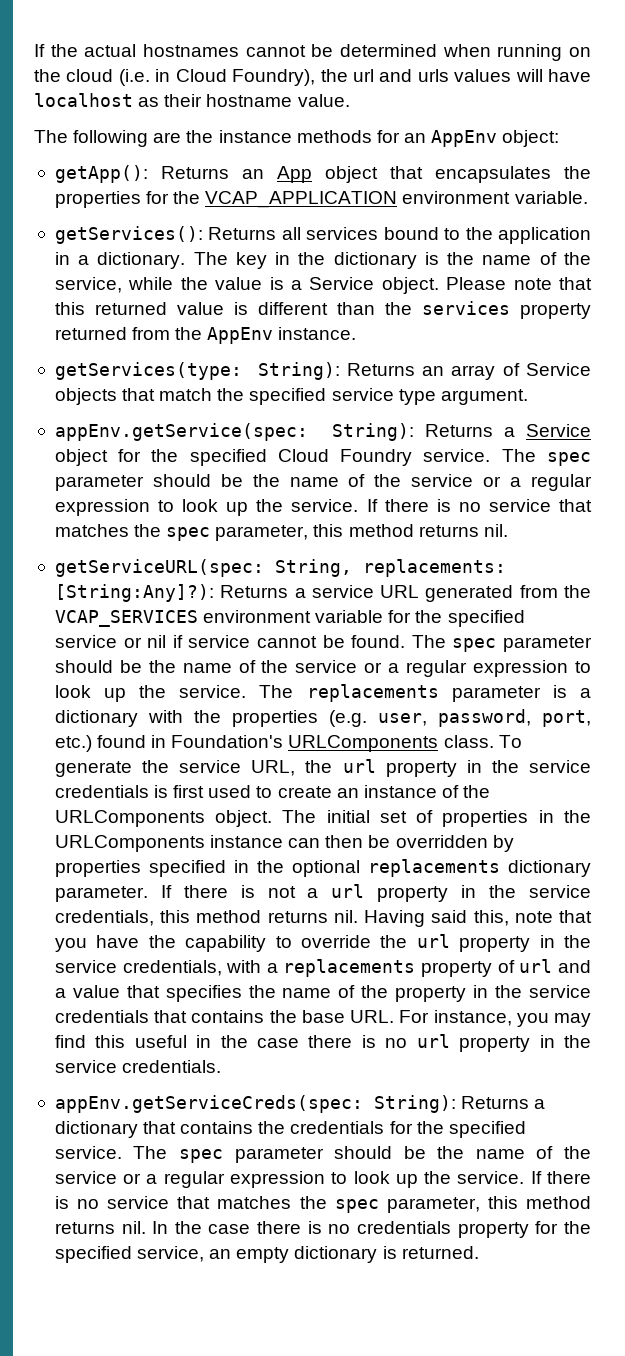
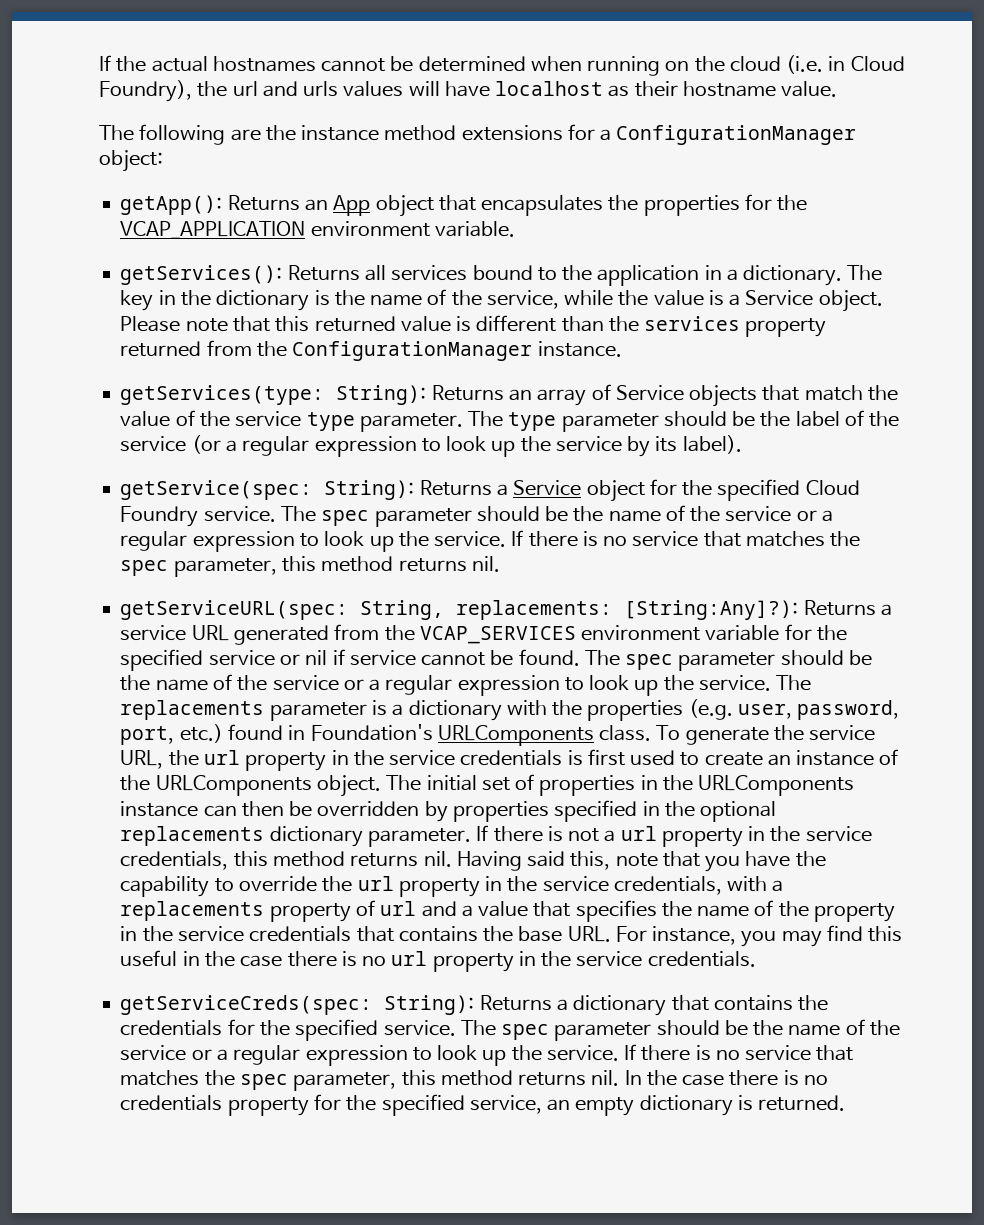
- The following are the instance methods for an AppEnv object:
+ The following are the instance method extensions for a ConfigurationManager object:
- Please note that this returned value is different than the services property returned from the AppEnv instance.
+ Please note that this returned value is different than the services property returned from the ConfigurationManager instance.
- getServices(type: String): Returns an array of Service objects that match the specified service type argument.
- appEnv.getService(spec: String): Returns a Service object for the specified Cloud Foundry service.
+ getServices(type: String): Returns an array of Service objects that match the value of the service type parameter. The type parameter should be the label of the service (or a regular expression to look up the service by its label).
+ getService(spec: String): Returns a Service object for the specified Cloud Foundry service.
- appEnv.getServiceCreds(spec: String): Returns a dictionary that contains the credentials for the specified service.
+ getServiceCreds(spec: String): Returns a dictionary that contains the credentials for the specified service.

